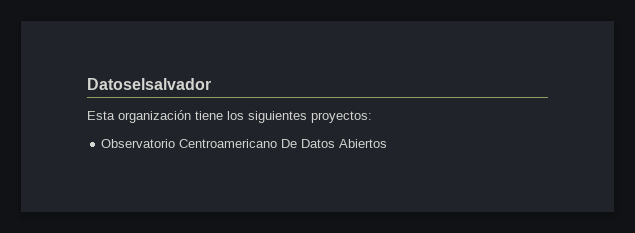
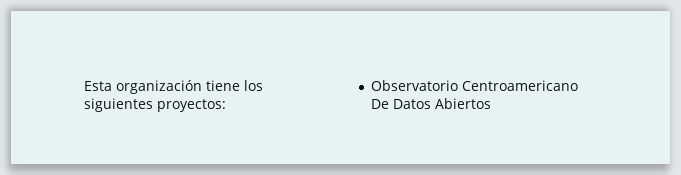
- Datoselsalvador

